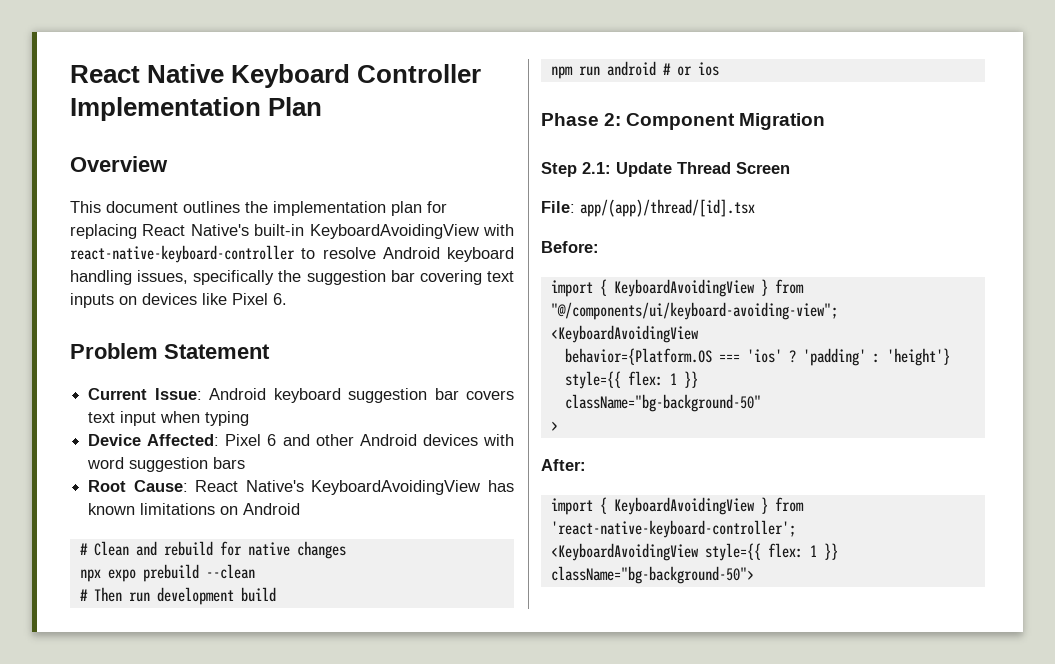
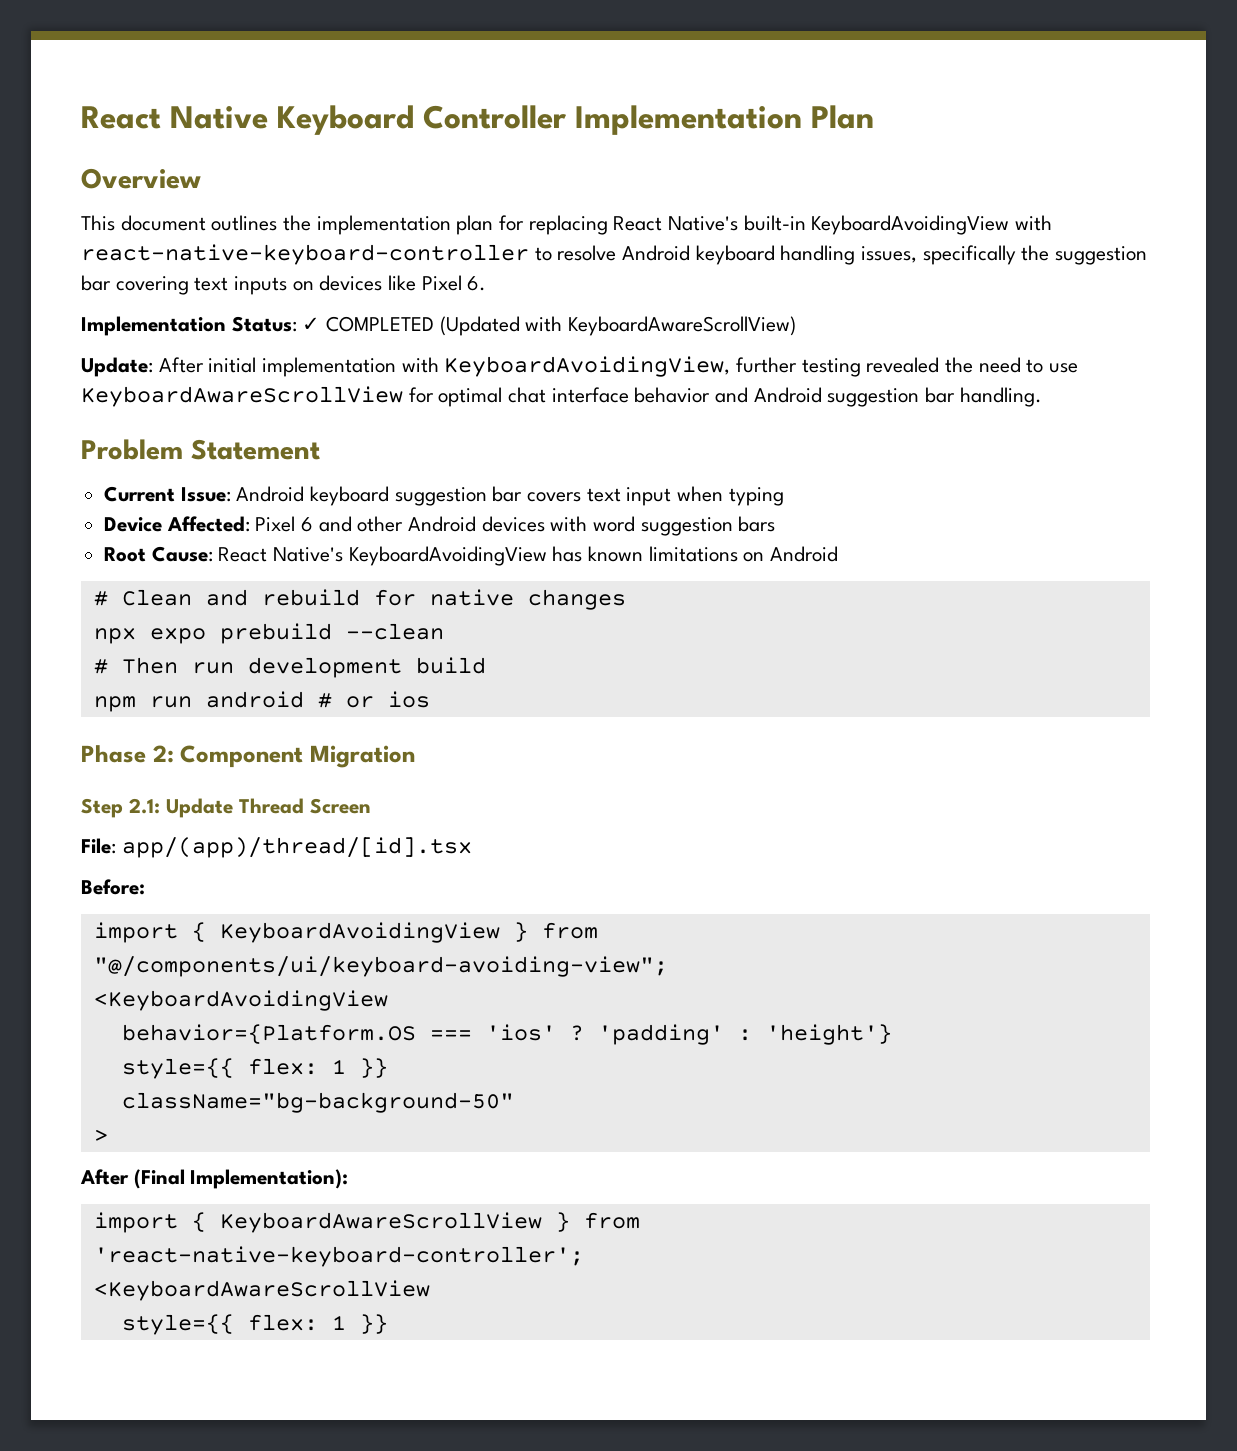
+ Implementation Status: ✓ COMPLETED (Updated with KeyboardAwareScrollView)
+ Update: After initial implementation with KeyboardAvoidingView, further testing revealed the need to use KeyboardAwareScrollView for optimal chat interface behavior and Android suggestion bar handling.
- After:
- import { KeyboardAvoidingView } from 'react-native-keyboard-controller';
+ After (Final Implementation):
+ import { KeyboardAwareScrollView } from 'react-native-keyboard-controller';
- <KeyboardAvoidingView style={{ flex: 1 }} className="bg-background-50">
+ <KeyboardAwareScrollView
+ style={{ flex: 1 }}

